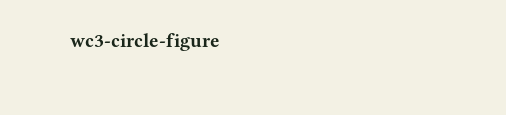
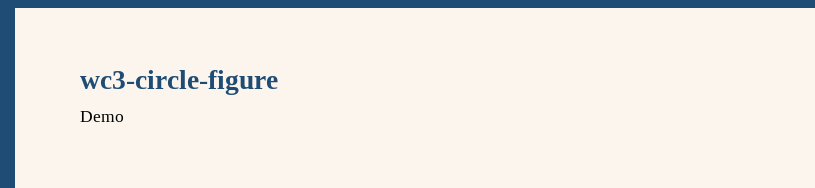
+ Demo

